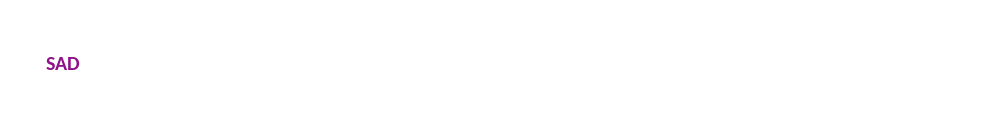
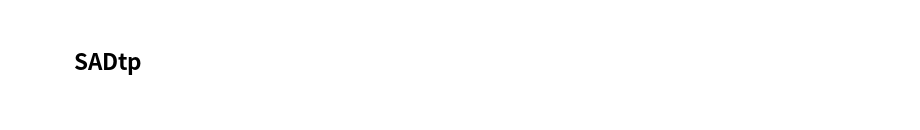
- SAD
+ SADtp

